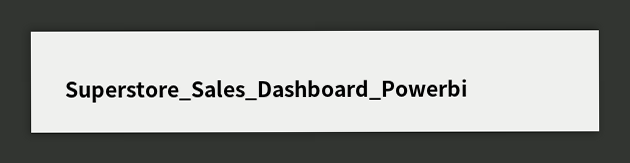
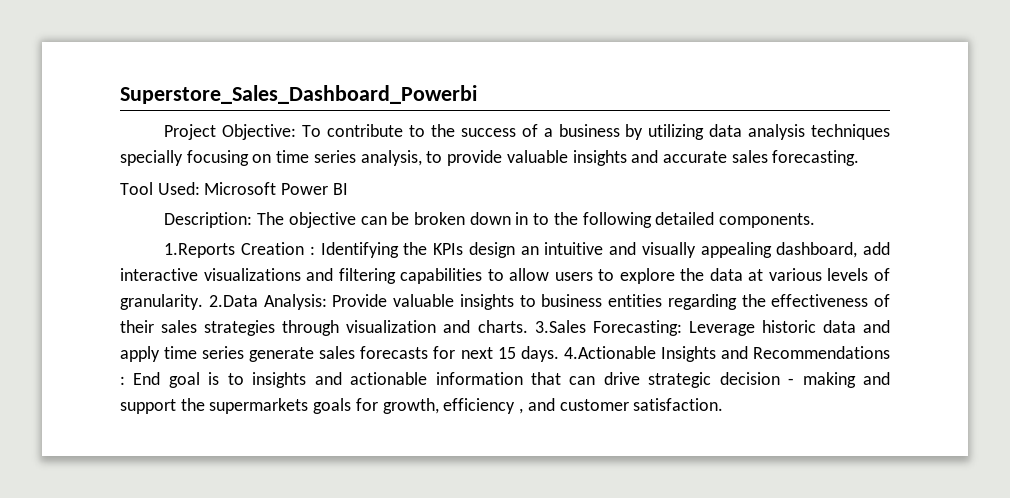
+ Project Objective: To contribute to the success of a business by utilizing data analysis techniques specially focusing on time series analysis, to provide valuable insights and accurate sales forecasting.
+ Tool Used: Microsoft Power BI
+ Description: The objective can be broken down in to the following detailed components.
+ 1.Reports Creation : Identifying the KPIs design an intuitive and visually appealing dashboard, add interactive visualizations and filtering capabilities to allow users to explore the data at various levels of granularity. 2.Data Analysis: Provide valuable insights to business entities regarding the effectiveness of their sales strategies through visualization and charts. 3.Sales Forecasting: Leverage historic data and apply time series generate sales forecasts for next 15 days. 4.Actionable Insights and Recommendations : End goal is to insights and actionable information that can drive strategic decision - making and support the supermarkets goals for growth, efficiency , and customer satisfaction.

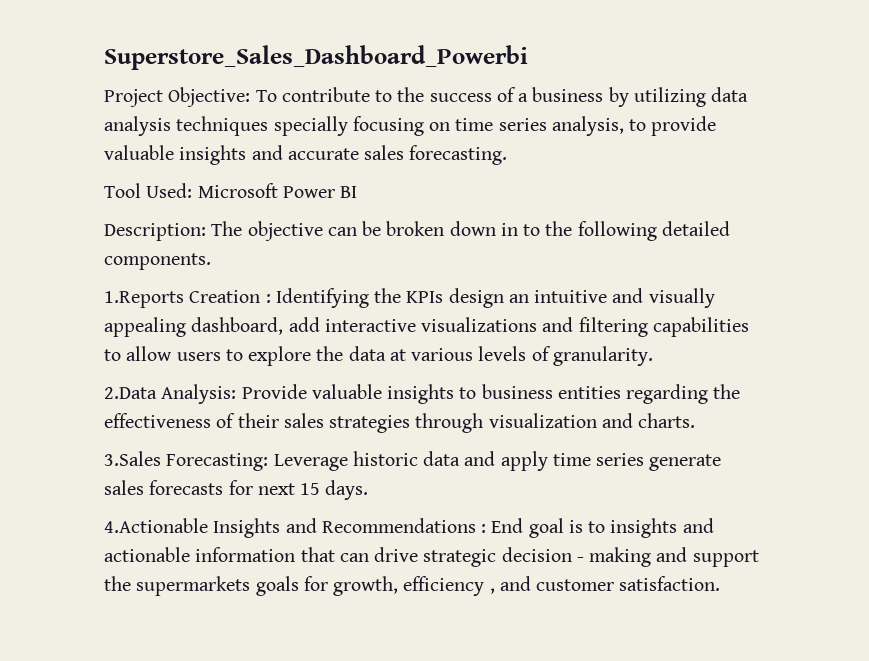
- Identifying the KPIs design an intuitive and visually appealing dashboard, add interactive visualizations and filtering capabilities to allow users to explore the data at various levels of granularity. 2.Data Analysis:
+ Identifying the KPIs design an intuitive and visually appealing dashboard, add interactive visualizations and filtering capabilities to allow users to explore the data at various levels of granularity.
+ 2.Data Analysis:
- Provide valuable insights to business entities regarding the effectiveness of their sales strategies through visualization and charts. 3.Sales Forecasting:
+ Provide valuable insights to business entities regarding the effectiveness of their sales strategies through visualization and charts.
+ 3.Sales Forecasting:
- Leverage historic data and apply time series generate sales forecasts for next 15 days. 4.Actionable Insights and Recommendations :
+ Leverage historic data and apply time series generate sales forecasts for next 15 days.
+ 4.Actionable Insights and Recommendations :

